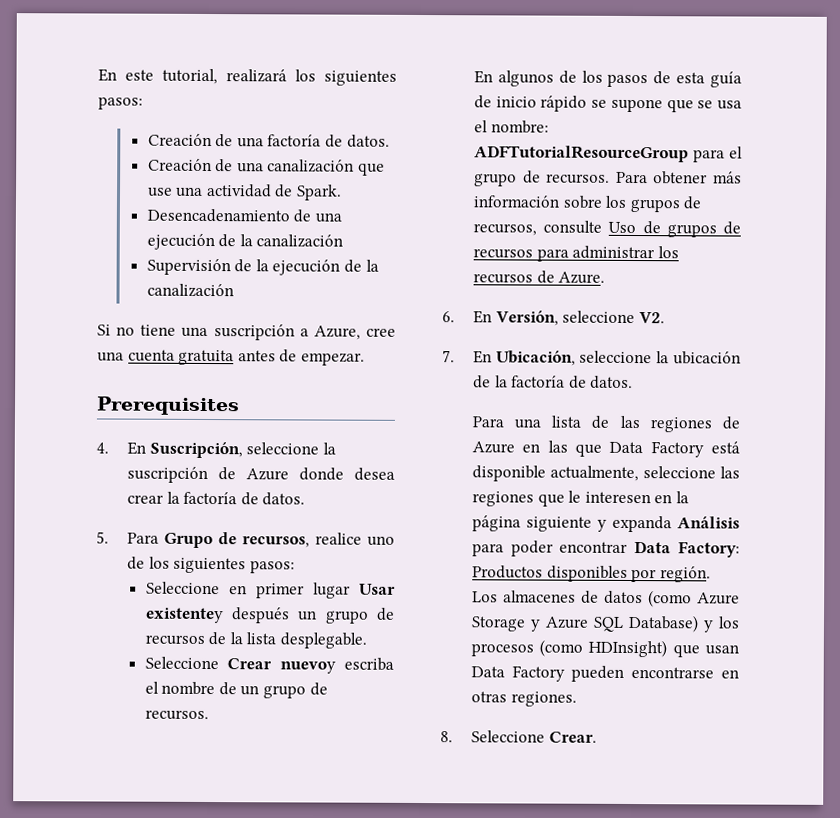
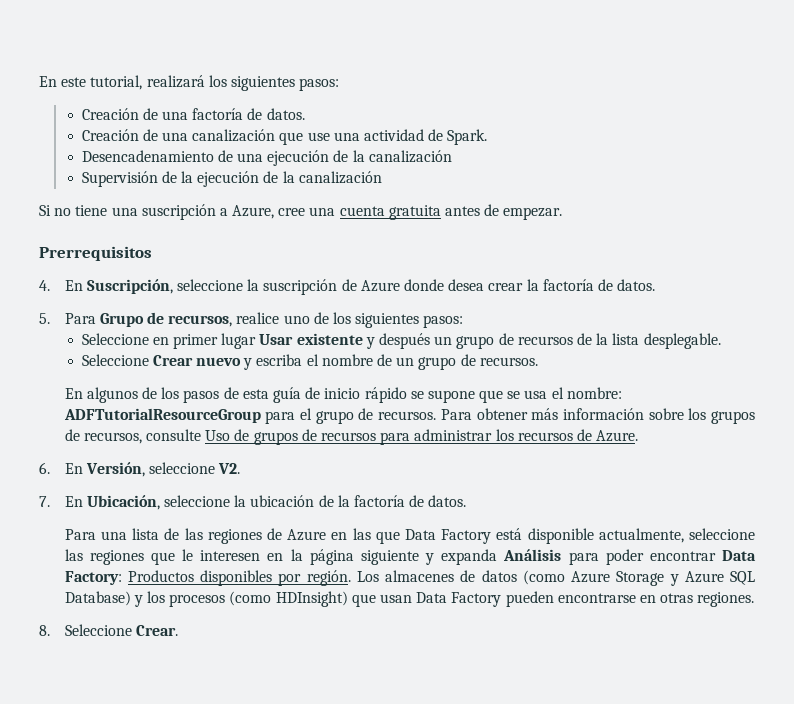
- Prerequisites
+ Prerrequisitos
- Seleccione en primer lugar Usar existentey después un grupo de recursos de la lista desplegable.
+ Seleccione en primer lugar Usar existente y después un grupo de recursos de la lista desplegable.
- Seleccione Crear nuevoy escriba el nombre de un grupo de recursos.
+ Seleccione Crear nuevo y escriba el nombre de un grupo de recursos.

